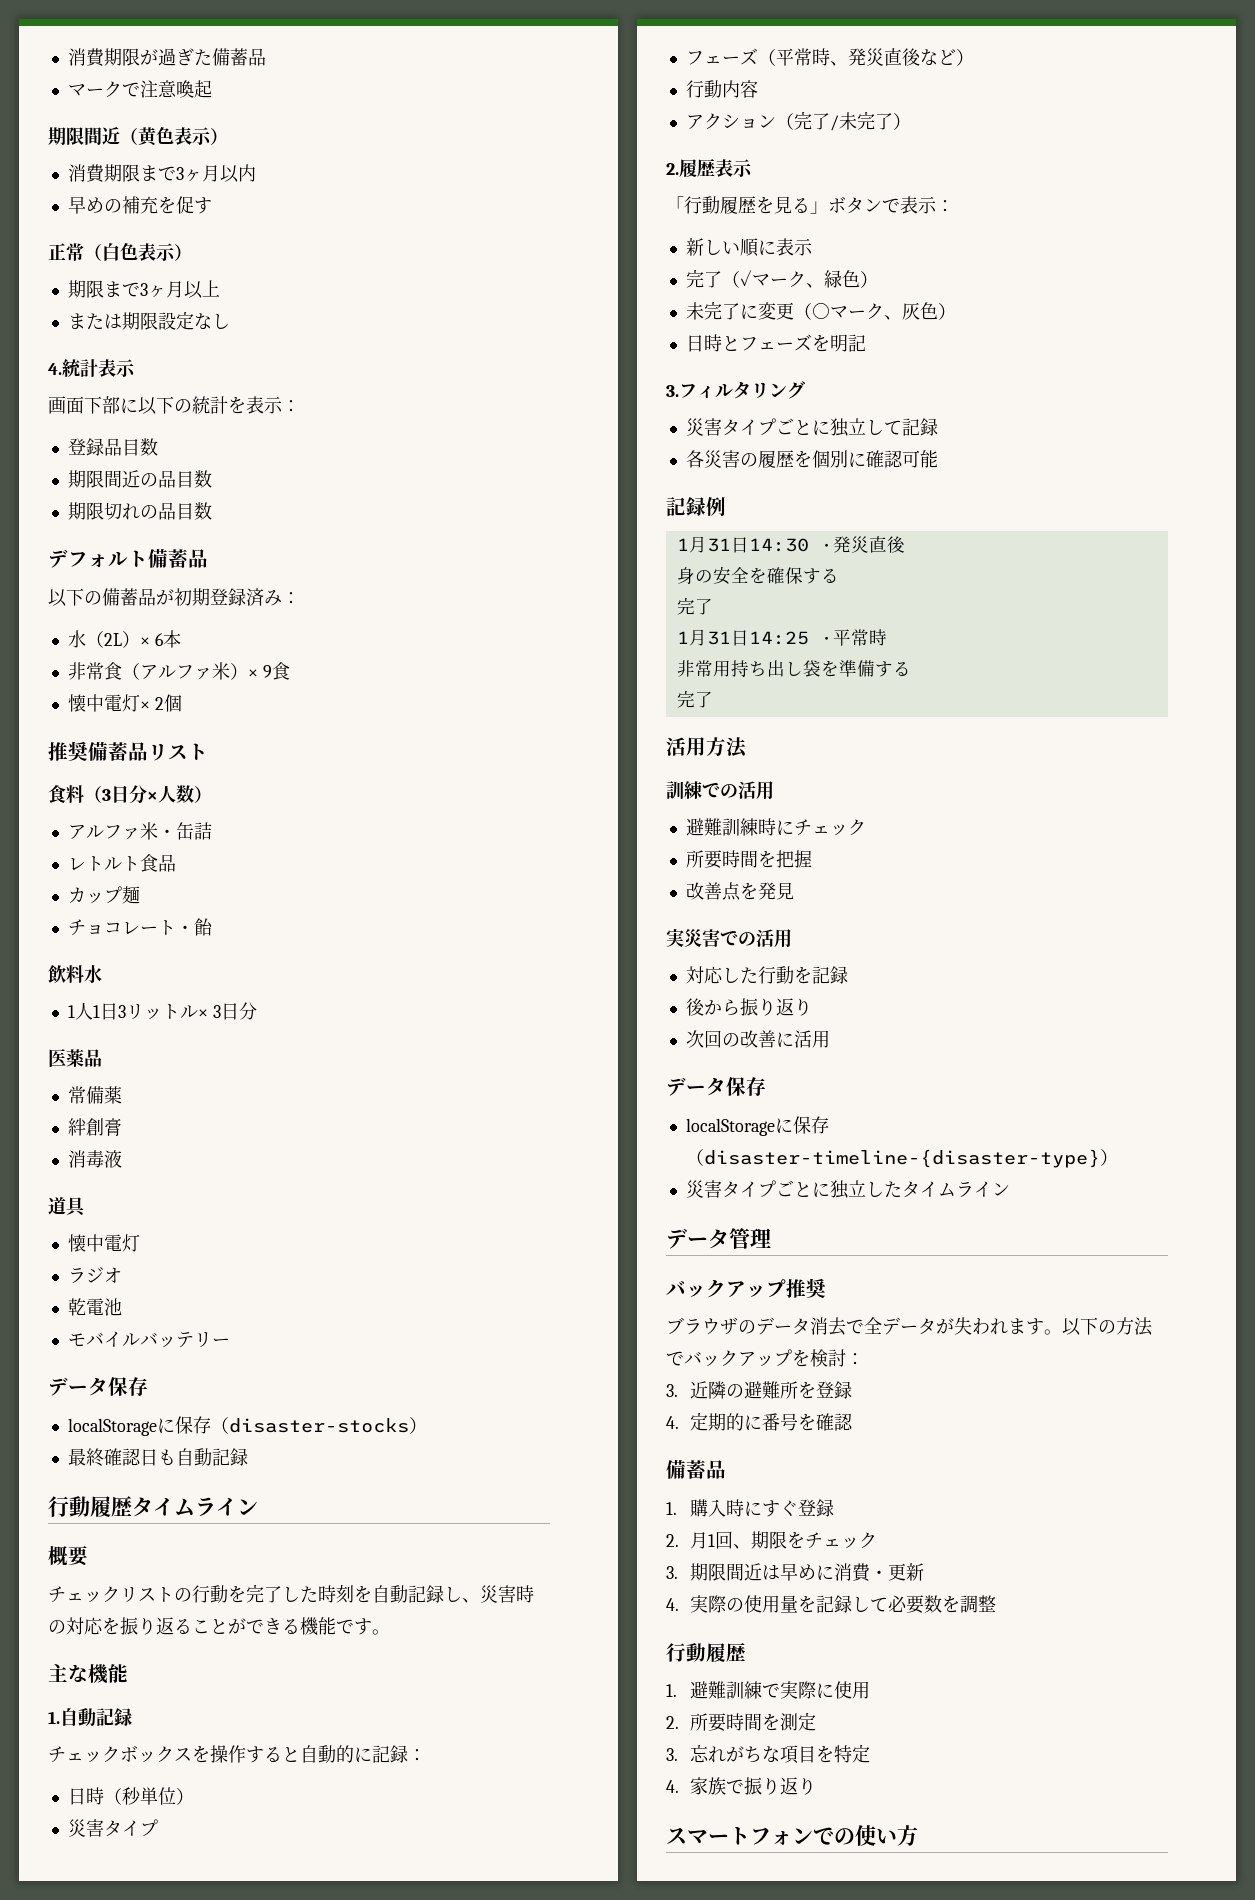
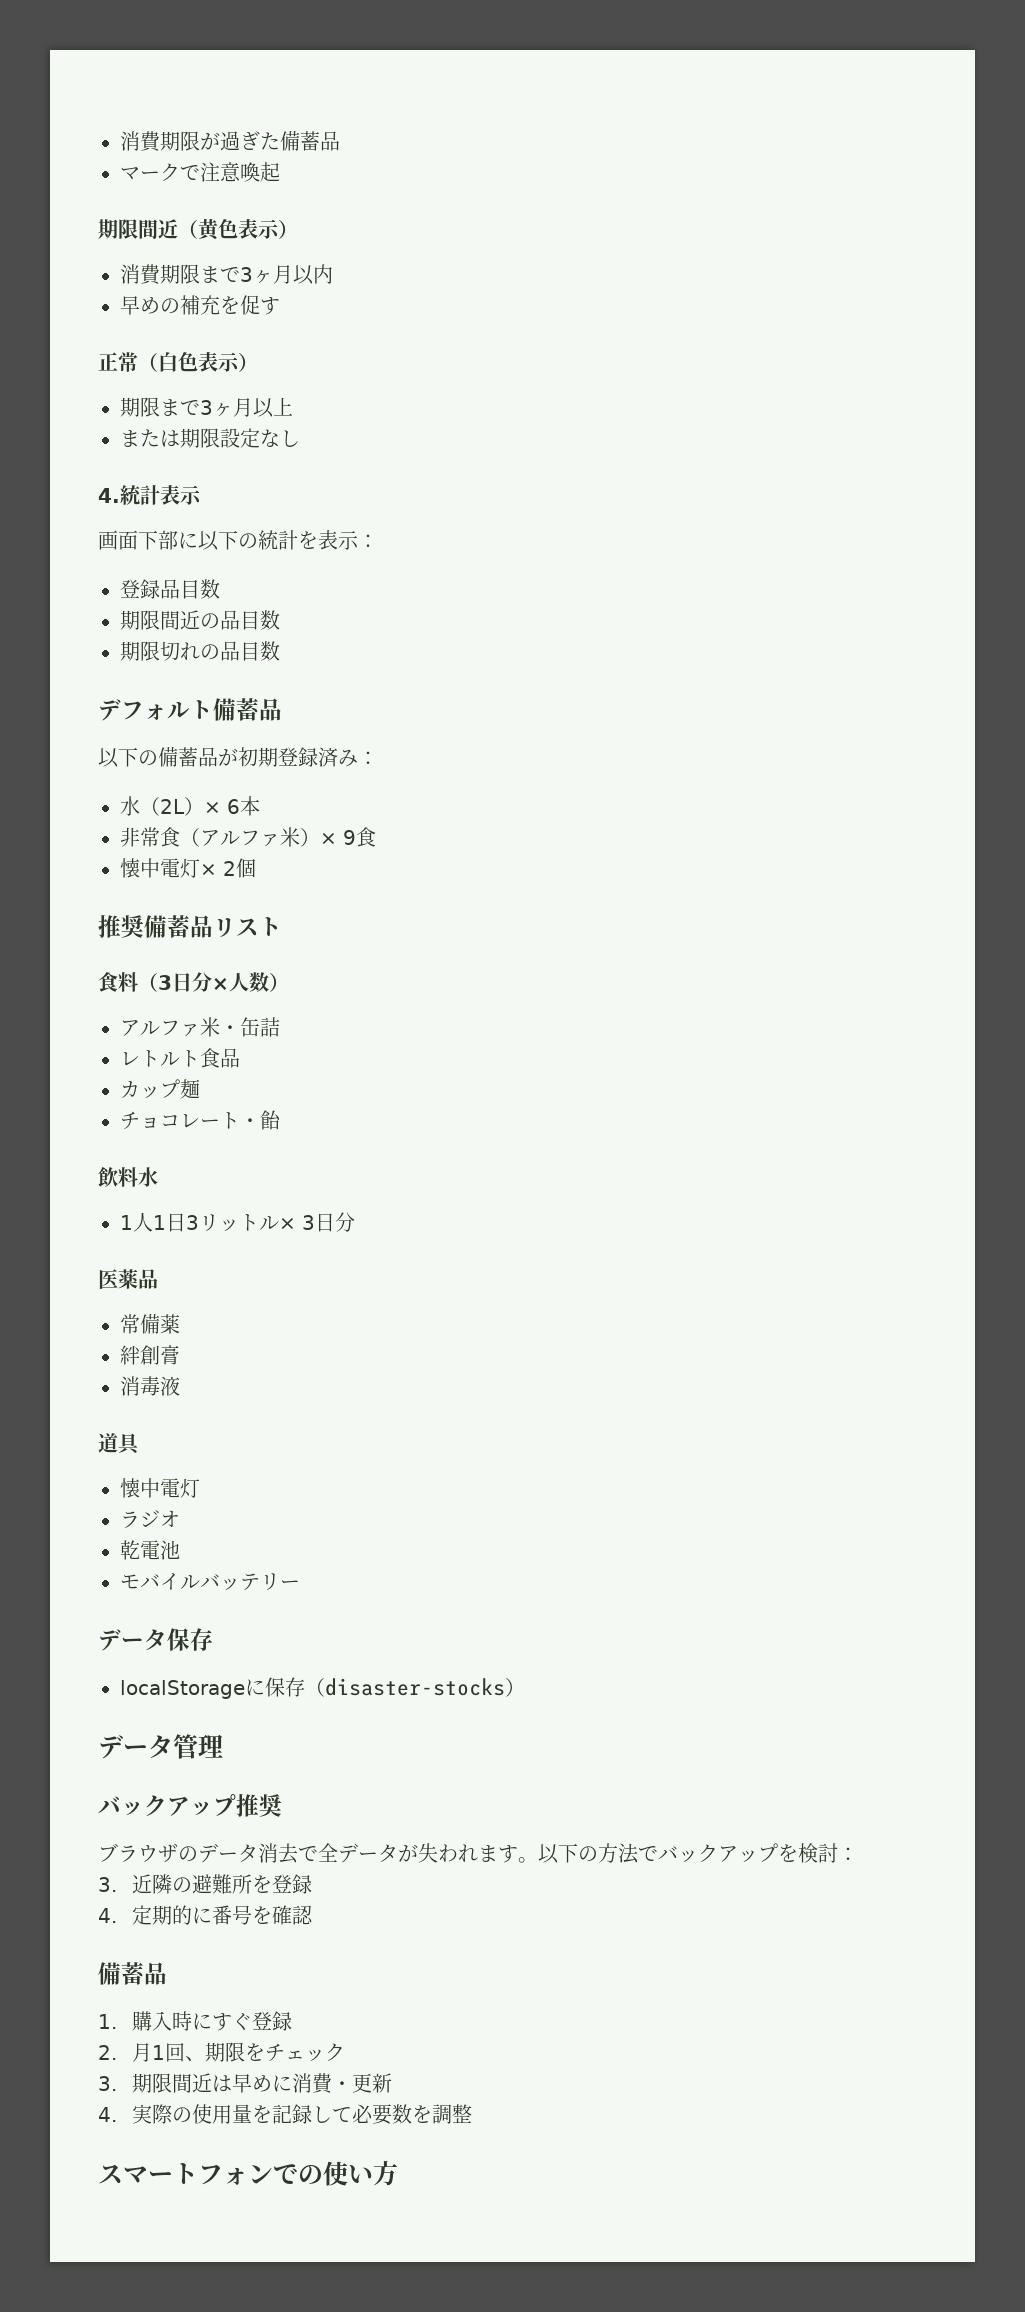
- 最終確認日も自動記録
- 行動履歴タイムライン
- 概要
- チェックリストの行動を完了した時刻を自動記録し、災害時の対応を振り返ることができる機能です。
- 主な機能
- 1.自動記録
- チェックボックスを操作すると自動的に記録：
- 日時（秒単位）
- 災害タイプ
- フェーズ（平常時、発災直後など）
- 行動内容
- アクション（完了/未完了）
- 2.履歴表示
- 「行動履歴を見る」ボタンで表示：
- 新しい順に表示
- 完了（✓マーク、緑色）
- 未完了に変更（○マーク、灰色）
- 日時とフェーズを明記
- 3.フィルタリング
- 災害タイプごとに独立して記録
- 各災害の履歴を個別に確認可能
- 記録例
- 1月31日14:30 ·発災直後
- 身の安全を確保する
- 完了
- 1月31日14:25 ·平常時
- 非常用持ち出し袋を準備する
- 完了
- 活用方法
- 訓練での活用
- 避難訓練時にチェック
- 所要時間を把握
- 改善点を発見
- 実災害での活用
- 対応した行動を記録
- 後から振り返り
- 次回の改善に活用
- データ保存
- localStorageに保存（disaster-timeline-{disaster-type}）
- 災害タイプごとに独立したタイムライン
  4.実際の使用量を記録して必要数を調整
- 行動履歴
- 1.避難訓練で実際に使用
- 2.所要時間を測定
- 3.忘れがちな項目を特定
- 4.家族で振り返り

